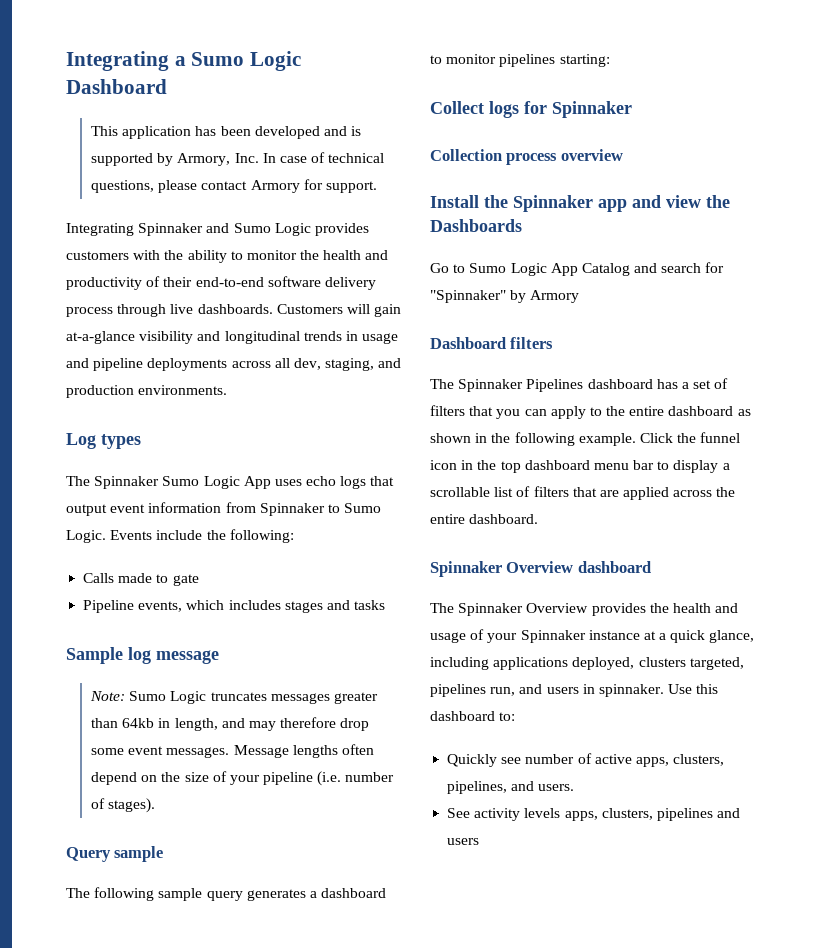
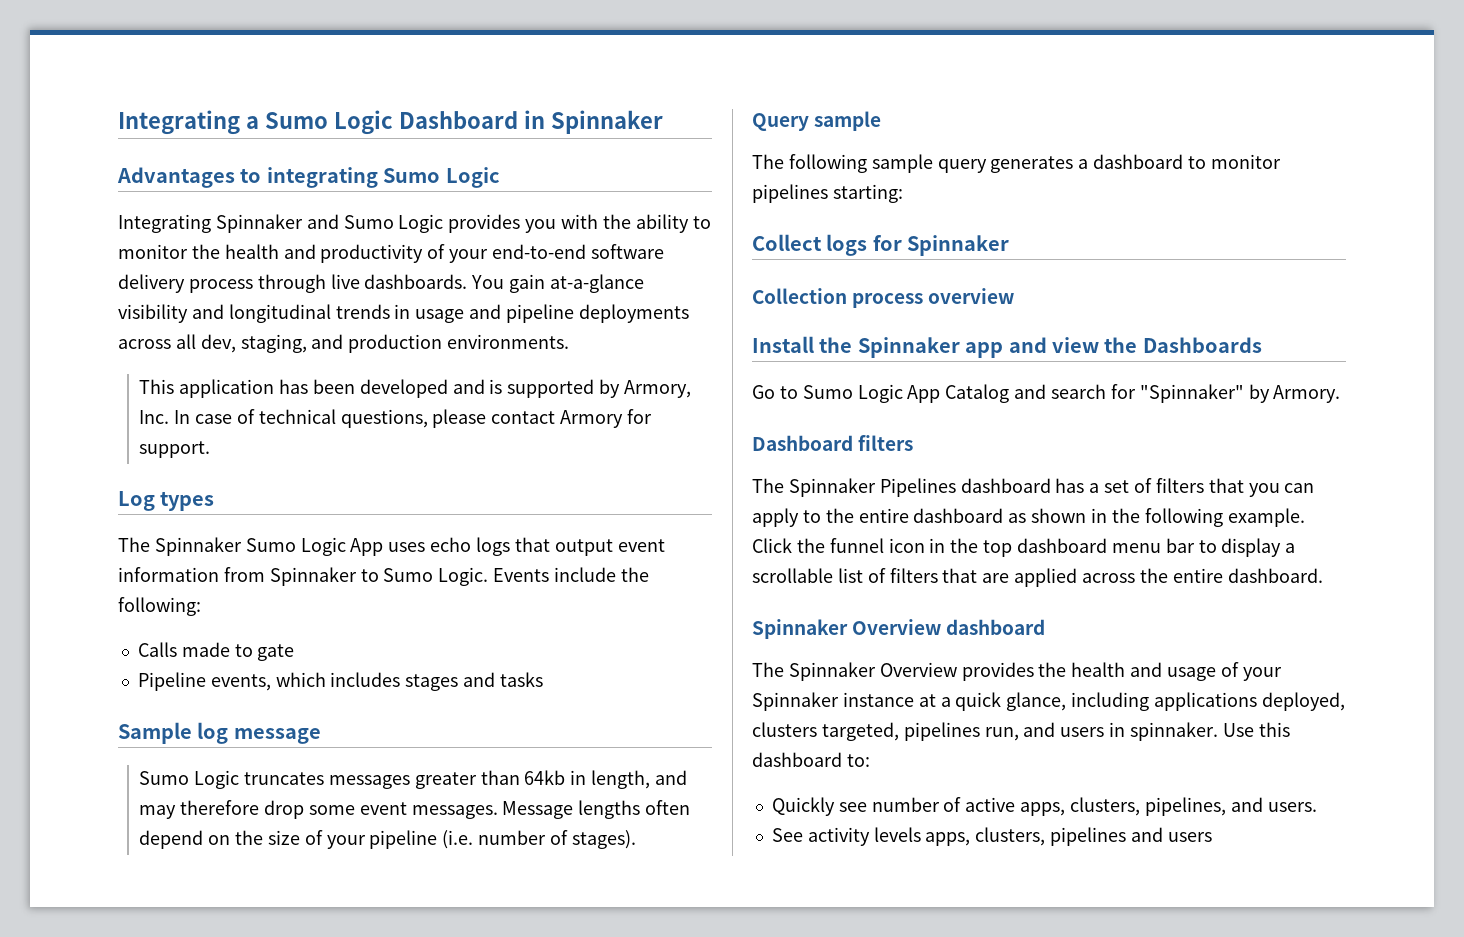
- Integrating a Sumo Logic Dashboard
+ Integrating a Sumo Logic Dashboard in Spinnaker
+ Advantages to integrating Sumo Logic
+ Integrating Spinnaker and Sumo Logic provides you with the ability to monitor the health and productivity of your end-to-end software delivery process through live dashboards. You gain at-a-glance visibility and longitudinal trends in usage and pipeline deployments across all dev, staging, and production environments.
- Integrating Spinnaker and Sumo Logic provides customers with the ability to monitor the health and productivity of their end-to-end software delivery process through live dashboards. Customers will gain at-a-glance visibility and longitudinal trends in usage and pipeline deployments across all dev, staging, and production environments.
- Note: Sumo Logic truncates messages greater than 64kb in length, and may therefore drop some event messages.
+ Sumo Logic truncates messages greater than 64kb in length, and may therefore drop some event messages.
- Go to Sumo Logic App Catalog and search for "Spinnaker" by Armory
+ Go to Sumo Logic App Catalog and search for "Spinnaker" by Armory.

